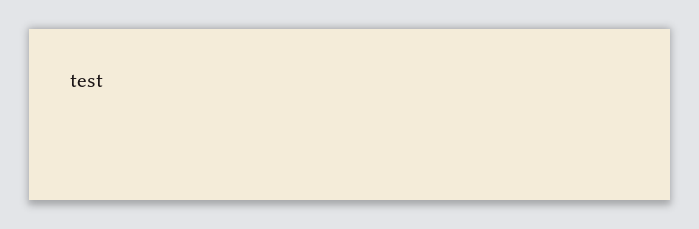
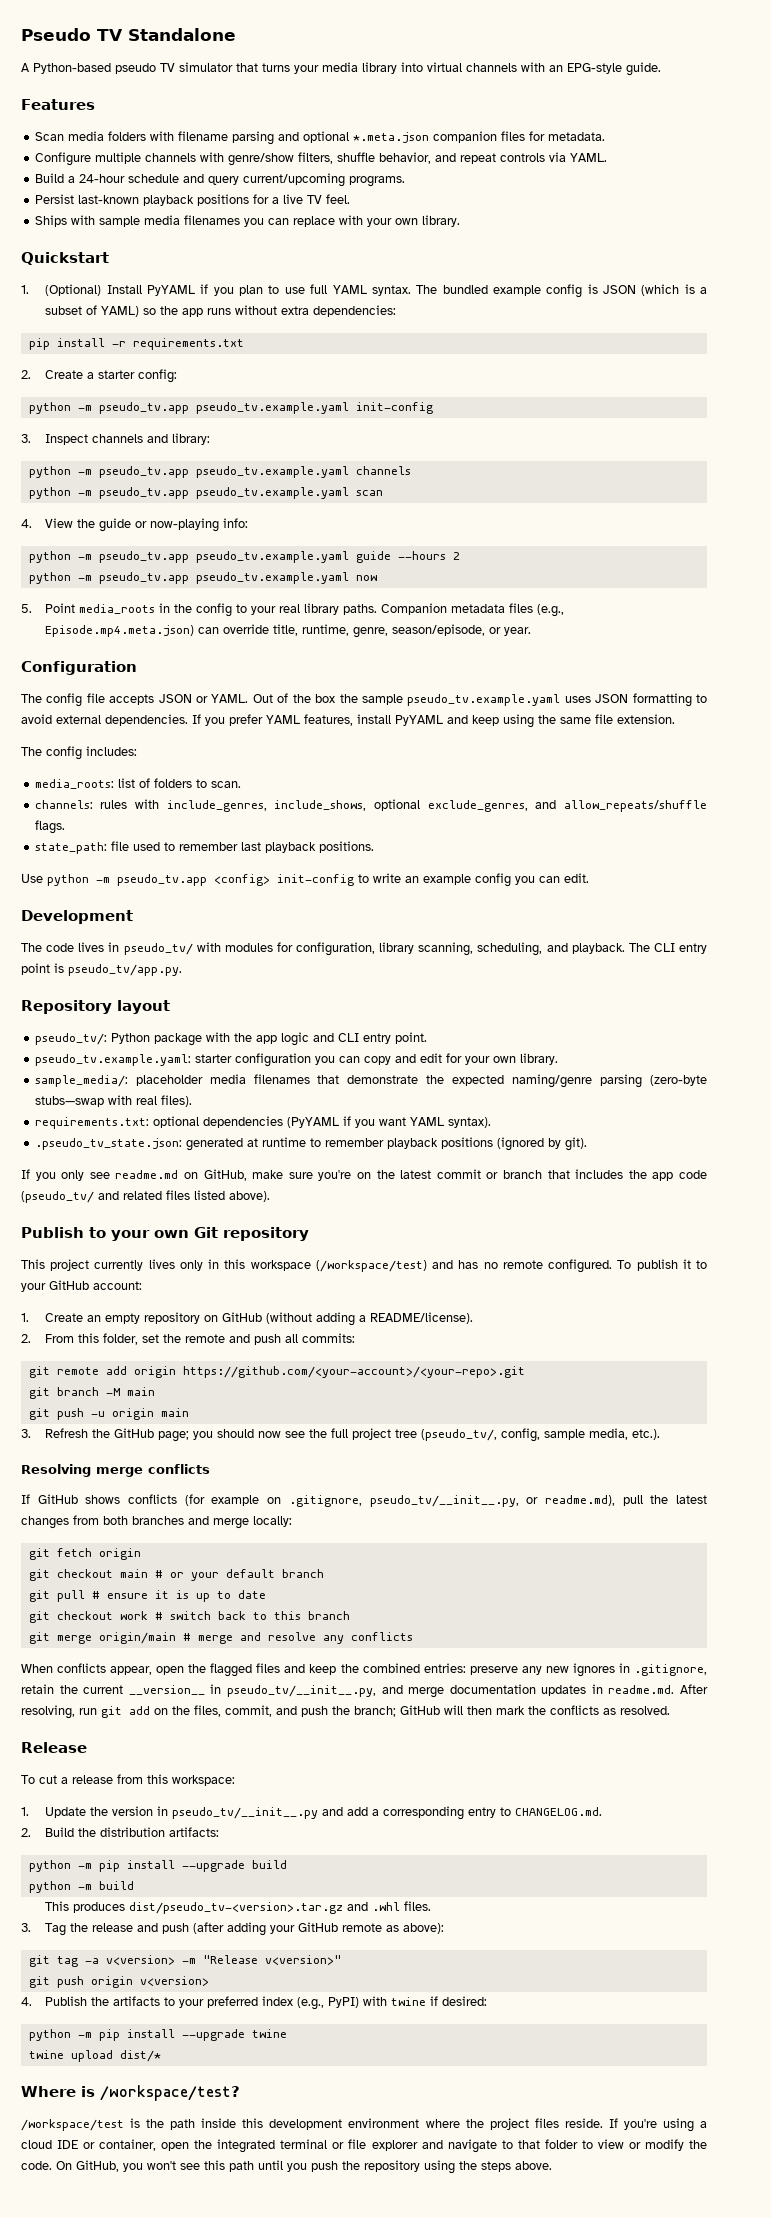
- test
+ Pseudo TV Standalone
+ A Python-based pseudo TV simulator that turns your media library into virtual channels with an EPG-style guide.
+ Features
+ Scan media folders with filename parsing and optional *.meta.json companion files for metadata.
+ Configure multiple channels with genre/show filters, shuffle behavior, and repeat controls via YAML.
+ Build a 24-hour schedule and query current/upcoming programs.
+ Persist last-known playback positions for a live TV feel.
+ Ships with sample media filenames you can replace with your own library.
+ Quickstart
+ 1. (Optional) Install PyYAML if you plan to use full YAML syntax. The bundled example config is JSON (which is a subset of YAML) so the app runs without extra dependencies:
+ pip install -r requirements.txt
+ 2. Create a starter config:
+ python -m pseudo_tv.app pseudo_tv.example.yaml init-config
+ 3. Inspect channels and library:
+ python -m pseudo_tv.app pseudo_tv.example.yaml channels
+ python -m pseudo_tv.app pseudo_tv.example.yaml scan
+ 4. View the guide or now-playing info:
+ python -m pseudo_tv.app pseudo_tv.example.yaml guide --hours 2
+ python -m pseudo_tv.app pseudo_tv.example.yaml now
+ 5. Point media_roots in the config to your real library paths. Companion metadata files (e.g., Episode.mp4.meta.json) can override title, runtime, genre, season/episode, or year.
+ Configuration
+ The config file accepts JSON or YAML. Out of the box the sample pseudo_tv.example.yaml uses JSON formatting to avoid external dependencies. If you prefer YAML features, install PyYAML and keep using the same file extension.
+ The config includes:
+ media_roots: list of folders to scan.
+ channels: rules with include_genres, include_shows, optional exclude_genres, and allow_repeats/shuffle flags.
+ state_path: file used to remember last playback positions.
+ Use python -m pseudo_tv.app <config> init-config to write an example config you can edit.
+ Development
+ The code lives in pseudo_tv/ with modules for configuration, library scanning, scheduling, and playback. The CLI entry point is pseudo_tv/app.py.
+ Repository layout
+ pseudo_tv/: Python package with the app logic and CLI entry point.
+ pseudo_tv.example.yaml: starter configuration you can copy and edit for your own library.
+ sample_media/: placeholder media filenames that demonstrate the expected naming/genre parsing (zero-byte stubs—swap with real files).
+ requirements.txt: optional dependencies (PyYAML if you want YAML syntax).
+ .pseudo_tv_state.json: generated at runtime to remember playback positions (ignored by git).
+ If you only see readme.md on GitHub, make sure you're on the latest commit or branch that includes the app code (pseudo_tv/ and related files listed above).
+ Publish to your own Git repository
+ This project currently lives only in this workspace (/workspace/test) and has no remote configured. To publish it to your GitHub account:
+ 1. Create an empty repository on GitHub (without adding a README/license).
+ 2. From this folder, set the remote and push all commits:
+ git remote add origin https://github.com/<your-account>/<your-repo>.git
+ git branch -M main
+ git push -u origin main
+ 3. Refresh the GitHub page; you should now see the full project tree (pseudo_tv/, config, sample media, etc.).
+ Resolving merge conflicts
+ If GitHub shows conflicts (for example on .gitignore, pseudo_tv/__init__.py, or readme.md), pull the latest changes from both branches and merge locally:
+ git fetch origin
+ git checkout main # or your default branch
+ git pull # ensure it is up to date
+ git checkout work # switch back to this branch
+ git merge origin/main # merge and resolve any conflicts
+ When conflicts appear, open the flagged files and keep the combined entries: preserve any new ignores in .gitignore, retain the current __version__ in pseudo_tv/__init__.py, and merge documentation updates in readme.md. After resolving, run git add on the files, commit, and push the branch; GitHub will then mark the conflicts as resolved.
+ Release
+ To cut a release from this workspace:
+ 1. Update the version in pseudo_tv/__init__.py and add a corresponding entry to CHANGELOG.md.
+ 2. Build the distribution artifacts:
+ python -m pip install --upgrade build
+ python -m build
+ This produces dist/pseudo_tv-<version>.tar.gz and .whl files.
+ 3. Tag the release and push (after adding your GitHub remote as above):
+ git tag -a v<version> -m "Release v<version>"
+ git push origin v<version>
+ 4. Publish the artifacts to your preferred index (e.g., PyPI) with twine if desired:
+ python -m pip install --upgrade twine
+ twine upload dist/*
+ Where is /workspace/test?
+ /workspace/test is the path inside this development environment where the project files reside. If you're using a cloud IDE or container, open the integrated terminal or file explorer and navigate to that folder to view or modify the code. On GitHub, you won't see this path until you push the repository using the steps above.

